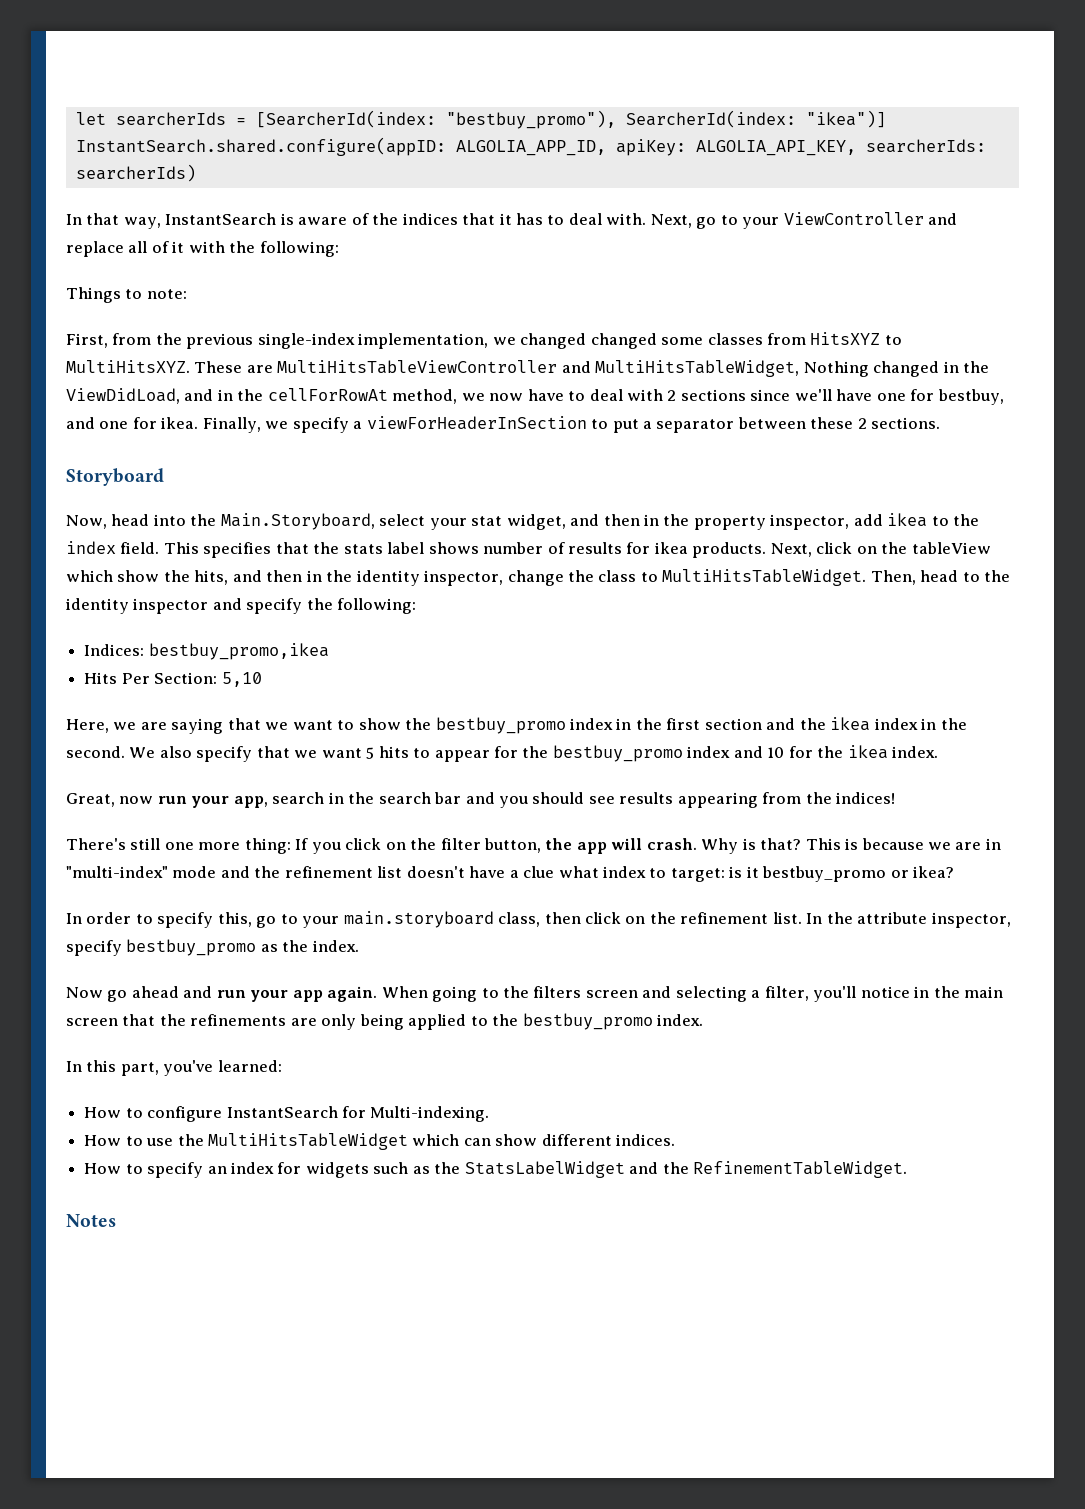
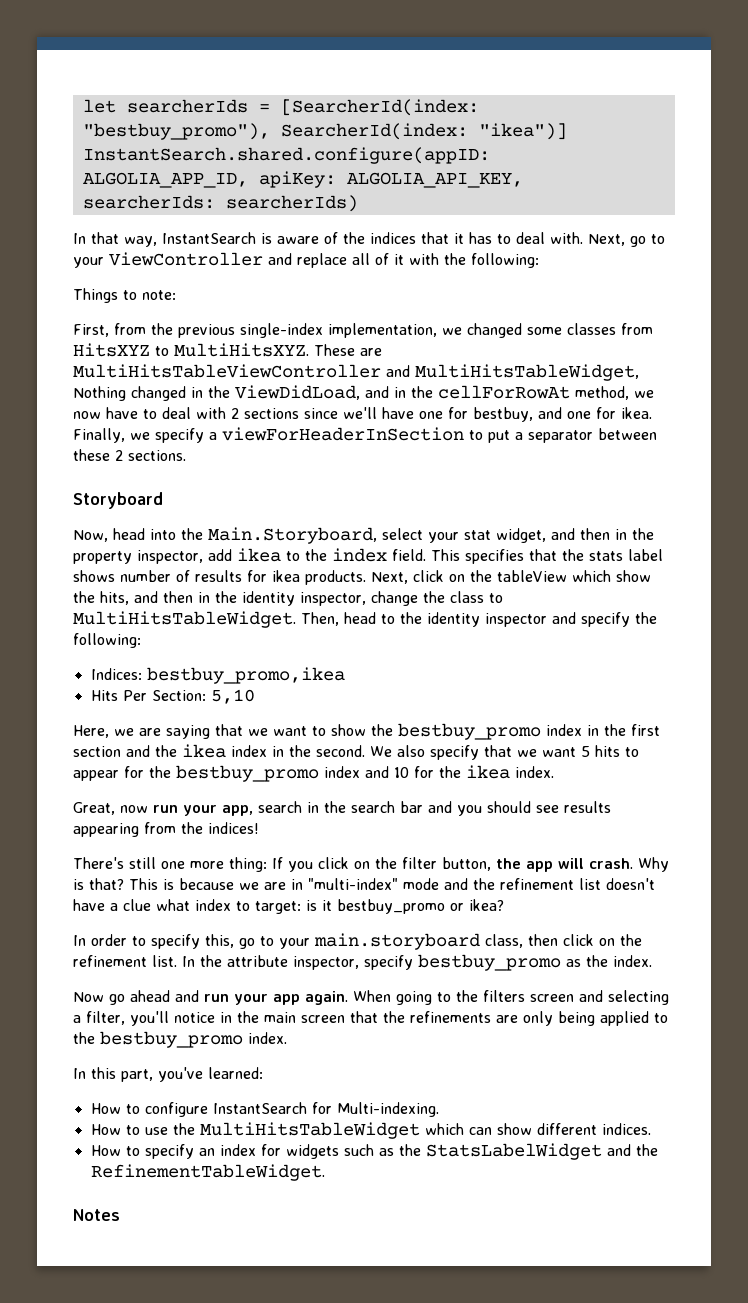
- First, from the previous single-index implementation, we changed changed some classes from HitsXYZ to MultiHitsXYZ.
+ First, from the previous single-index implementation, we changed some classes from HitsXYZ to MultiHitsXYZ.

